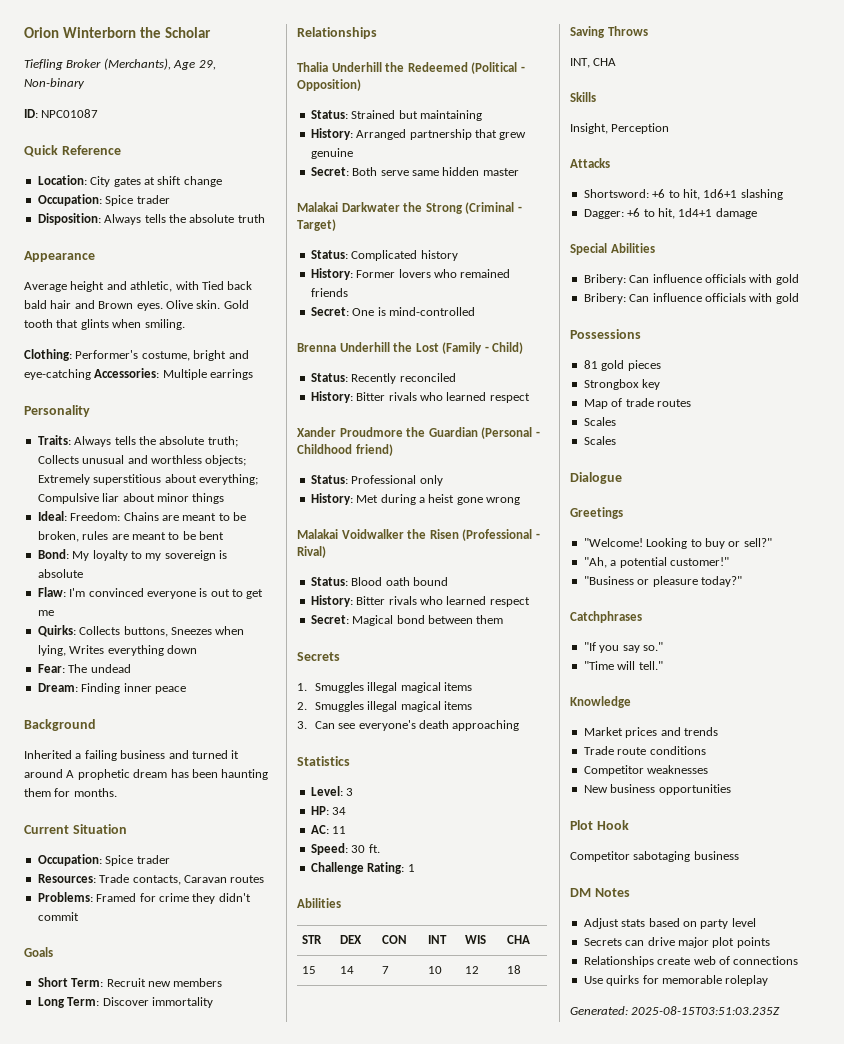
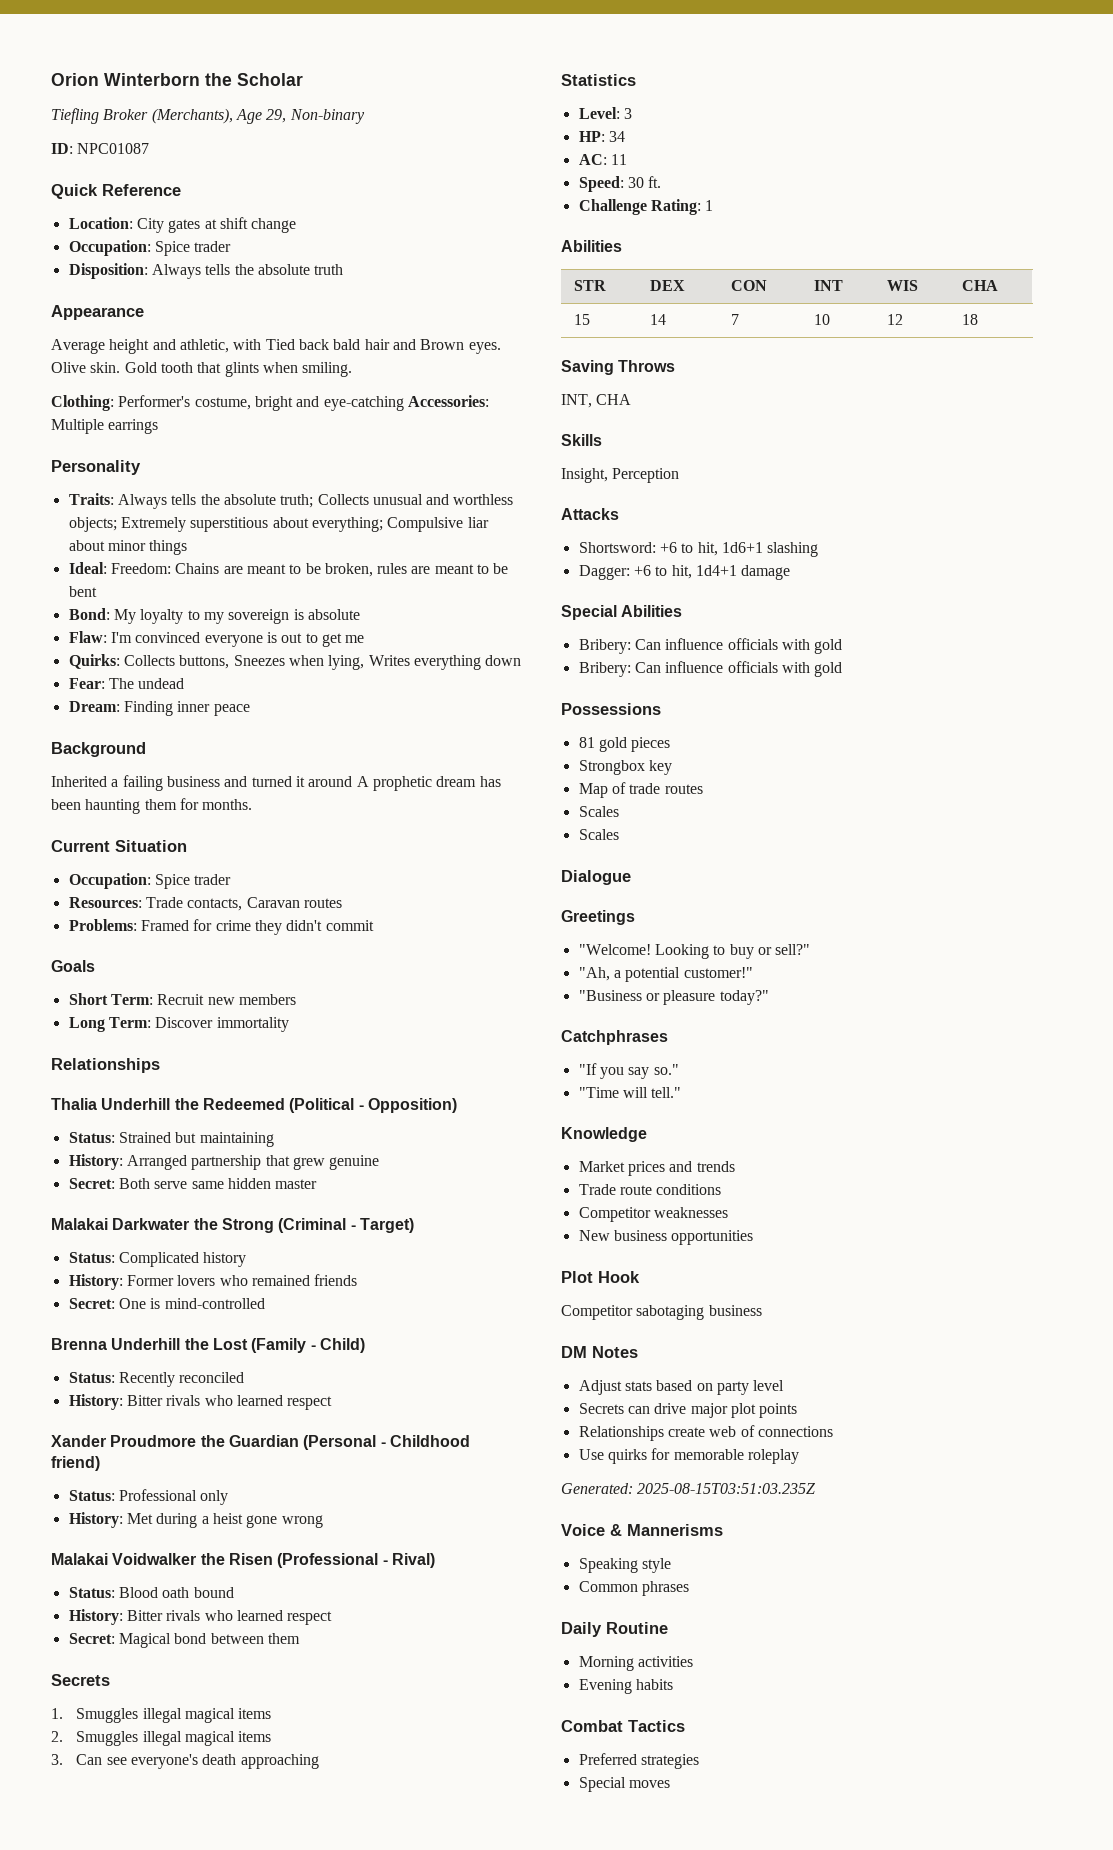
+ Voice & Mannerisms
+ Speaking style
+ Common phrases
+ Daily Routine
+ Morning activities
+ Evening habits
+ Combat Tactics
+ Preferred strategies
+ Special moves

